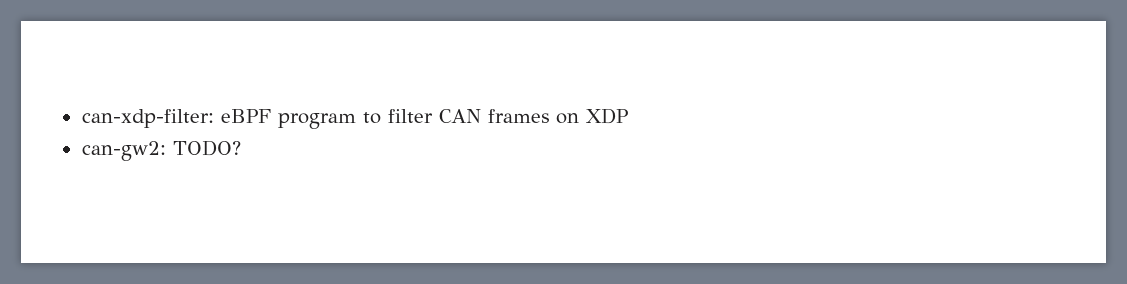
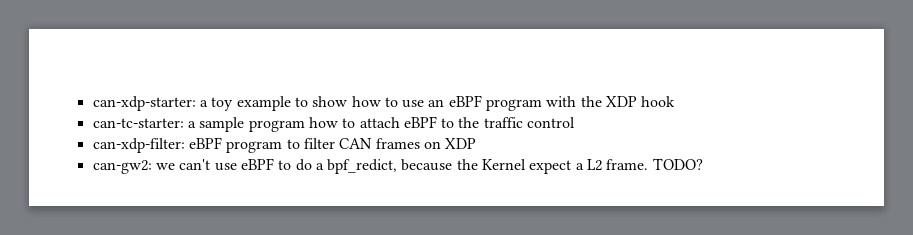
+ can-xdp-starter: a toy example to show how to use an eBPF program with the XDP hook
+ can-tc-starter: a sample program how to attach eBPF to the traffic control
- can-gw2: TODO?
+ can-gw2: we can't use eBPF to do a bpf_redict, because the Kernel expect a L2 frame. TODO?

